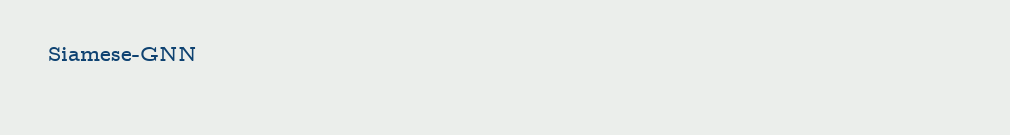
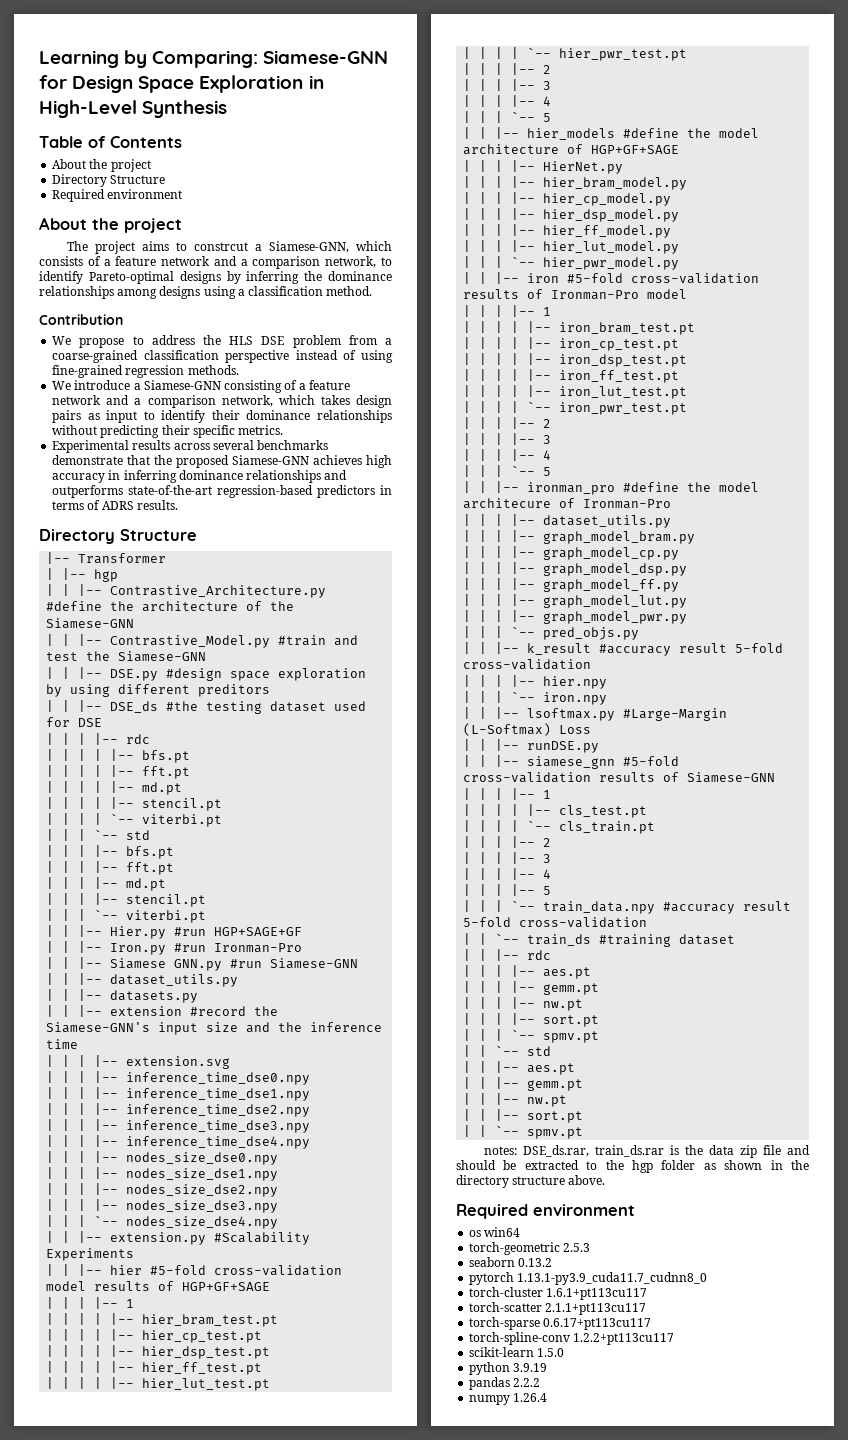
- Siamese-GNN
+ Learning by Comparing: Siamese-GNN for Design Space Exploration in High-Level Synthesis
+ Table of Contents
+ About the project
+ Directory Structure
+ Required environment
+ About the project
+ The project aims to constrcut a Siamese-GNN, which consists of a feature network and a comparison network, to identify Pareto-optimal designs by inferring the dominance relationships among designs using a classification method.
+ Contribution
+ We propose to address the HLS DSE problem from a coarse-grained classification perspective instead of using fine-grained regression methods.
+ We introduce a Siamese-GNN consisting of a feature network and a comparison network, which takes design pairs as input to identify their dominance relationships without predicting their specific metrics.
+ Experimental results across several benchmarks demonstrate that the proposed Siamese-GNN achieves high accuracy in inferring dominance relationships and outperforms state-of-the-art regression-based predictors in terms of ADRS results.
+ Directory Structure
+ |-- Transformer
+ | |-- hgp
+ | | |-- Contrastive_Architecture.py #define the architecture of the Siamese-GNN
+ | | |-- Contrastive_Model.py #train and test the Siamese-GNN
+ | | |-- DSE.py #design space exploration by using different preditors
+ | | |-- DSE_ds #the testing dataset used for DSE
+ | | | |-- rdc
+ | | | | |-- bfs.pt
+ | | | | |-- fft.pt
+ | | | | |-- md.pt
+ | | | | |-- stencil.pt
+ | | | | `-- viterbi.pt
+ | | | `-- std
+ | | | |-- bfs.pt
+ | | | |-- fft.pt
+ | | | |-- md.pt
+ | | | |-- stencil.pt
+ | | | `-- viterbi.pt
+ | | |-- Hier.py #run HGP+SAGE+GF
+ | | |-- Iron.py #run Ironman-Pro
+ | | |-- Siamese GNN.py #run Siamese-GNN
+ | | |-- dataset_utils.py
+ | | |-- datasets.py
+ | | |-- extension #record the Siamese-GNN's input size and the inference time
+ | | | |-- extension.svg
+ | | | |-- inference_time_dse0.npy
+ | | | |-- inference_time_dse1.npy
+ | | | |-- inference_time_dse2.npy
+ | | | |-- inference_time_dse3.npy
+ | | | |-- inference_time_dse4.npy
+ | | | |-- nodes_size_dse0.npy
+ | | | |-- nodes_size_dse1.npy
+ | | | |-- nodes_size_dse2.npy
+ | | | |-- nodes_size_dse3.npy
+ | | | `-- nodes_size_dse4.npy
+ | | |-- extension.py #Scalability Experiments
+ | | |-- hier #5-fold cross-validation model results of HGP+GF+SAGE
+ | | | |-- 1
+ | | | | |-- hier_bram_test.pt
+ | | | | |-- hier_cp_test.pt
+ | | | | |-- hier_dsp_test.pt
+ | | | | |-- hier_ff_test.pt
+ | | | | |-- hier_lut_test.pt
+ | | | | `-- hier_pwr_test.pt
+ | | | |-- 2
+ | | | |-- 3
+ | | | |-- 4
+ | | | `-- 5
+ | | |-- hier_models #define the model architecture of HGP+GF+SAGE
+ | | | |-- HierNet.py
+ | | | |-- hier_bram_model.py
+ | | | |-- hier_cp_model.py
+ | | | |-- hier_dsp_model.py
+ | | | |-- hier_ff_model.py
+ | | | |-- hier_lut_model.py
+ | | | `-- hier_pwr_model.py
+ | | |-- iron #5-fold cross-validation results of Ironman-Pro model
+ | | | |-- 1
+ | | | | |-- iron_bram_test.pt
+ | | | | |-- iron_cp_test.pt
+ | | | | |-- iron_dsp_test.pt
+ | | | | |-- iron_ff_test.pt
+ | | | | |-- iron_lut_test.pt
+ | | | | `-- iron_pwr_test.pt
+ | | | |-- 2
+ | | | |-- 3
+ | | | |-- 4
+ | | | `-- 5
+ | | |-- ironman_pro #define the model architecure of Ironman-Pro
+ | | | |-- dataset_utils.py
+ | | | |-- graph_model_bram.py
+ | | | |-- graph_model_cp.py
+ | | | |-- graph_model_dsp.py
+ | | | |-- graph_model_ff.py
+ | | | |-- graph_model_lut.py
+ | | | |-- graph_model_pwr.py
+ | | | `-- pred_objs.py
+ | | |-- k_result #accuracy result 5-fold cross-validation
+ | | | |-- hier.npy
+ | | | `-- iron.npy
+ | | |-- lsoftmax.py #Large-Margin (L-Softmax) Loss
+ | | |-- runDSE.py
+ | | |-- siamese_gnn #5-fold cross-validation results of Siamese-GNN
+ | | | |-- 1
+ | | | | |-- cls_test.pt
+ | | | | `-- cls_train.pt
+ | | | |-- 2
+ | | | |-- 3
+ | | | |-- 4
+ | | | |-- 5
+ | | | `-- train_data.npy #accuracy result 5-fold cross-validation
+ | | `-- train_ds #training dataset
+ | | |-- rdc
+ | | | |-- aes.pt
+ | | | |-- gemm.pt
+ | | | |-- nw.pt
+ | | | |-- sort.pt
+ | | | `-- spmv.pt
+ | | `-- std
+ | | |-- aes.pt
+ | | |-- gemm.pt
+ | | |-- nw.pt
+ | | |-- sort.pt
+ | | `-- spmv.pt
+ notes: DSE_ds.rar, train_ds.rar is the data zip file and should be extracted to the hgp folder as shown in the directory structure above.
+ Required environment
+ os win64
+ torch-geometric 2.5.3
+ seaborn 0.13.2
+ pytorch 1.13.1-py3.9_cuda11.7_cudnn8_0
+ torch-cluster 1.6.1+pt113cu117
+ torch-scatter 2.1.1+pt113cu117
+ torch-sparse 0.6.17+pt113cu117
+ torch-spline-conv 1.2.2+pt113cu117
+ scikit-learn 1.5.0
+ python 3.9.19
+ pandas 2.2.2
+ numpy 1.26.4

